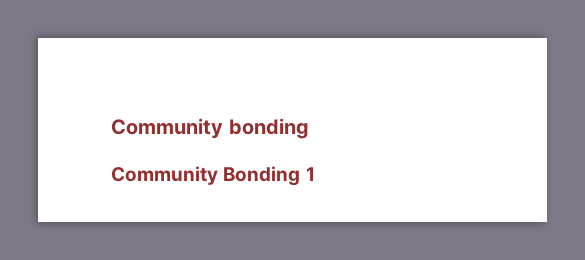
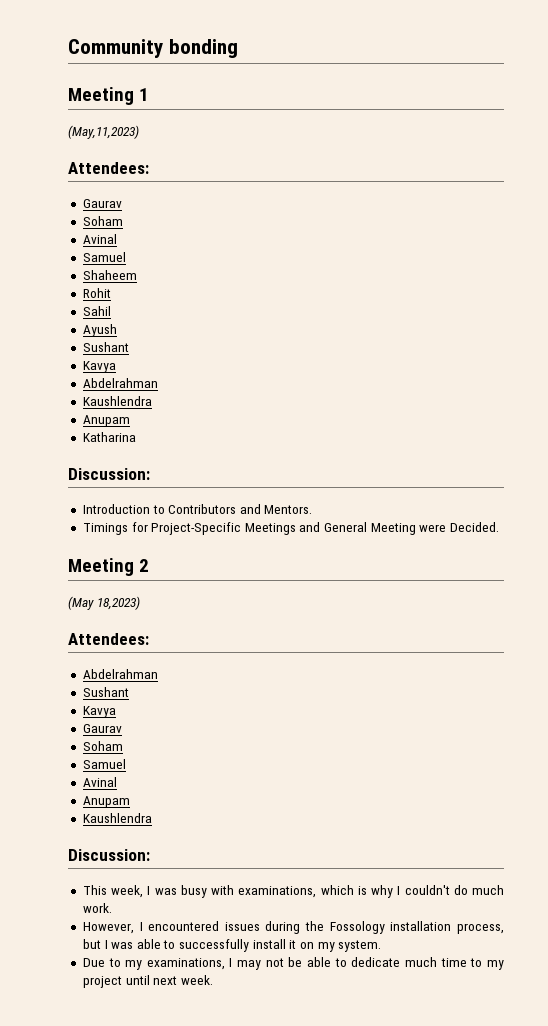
- Community Bonding 1
+ Meeting 1
+ (May,11,2023)
+ Attendees:
+ Gaurav
+ Soham
+ Avinal
+ Samuel
+ Shaheem
+ Rohit
+ Sahil
+ Ayush
+ Sushant
+ Kavya
+ Abdelrahman
+ Kaushlendra
+ Anupam
+ Katharina
+ Discussion:
+ Introduction to Contributors and Mentors.
+ Timings for Project-Specific Meetings and General Meeting were Decided.
+ Meeting 2
+ (May 18,2023)
+ Attendees:
+ Abdelrahman
+ Sushant
+ Kavya
+ Gaurav
+ Soham
+ Samuel
+ Avinal
+ Anupam
+ Kaushlendra
+ Discussion:
+ This week, I was busy with examinations, which is why I couldn't do much work.
+ However, I encountered issues during the Fossology installation process, but I was able to successfully install it on my system.
+ Due to my examinations, I may not be able to dedicate much time to my project until next week.

